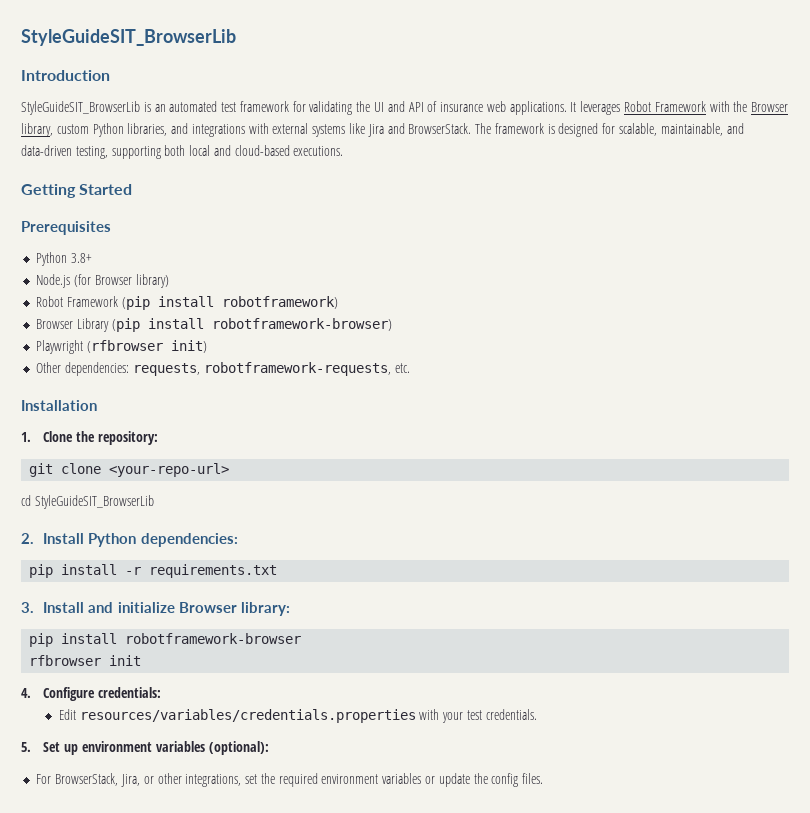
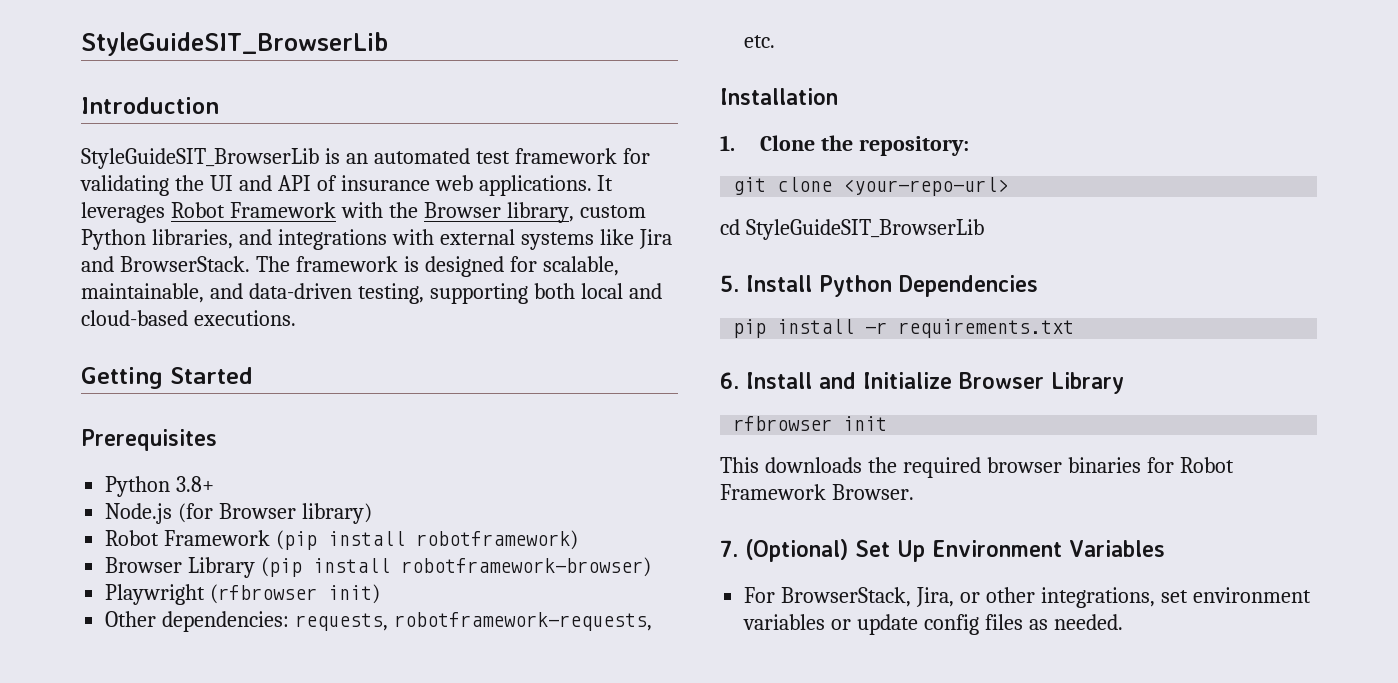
- 2. Install Python dependencies:
+ 5. Install Python Dependencies
- 3. Install and initialize Browser library:
- pip install robotframework-browser
+ 6. Install and Initialize Browser Library
  rfbrowser init
- 4. Configure credentials:
- Edit resources/variables/credentials.properties with your test credentials.
- 5. Set up environment variables (optional):
+ This downloads the required browser binaries for Robot Framework Browser.
+ 7. (Optional) Set Up Environment Variables
- For BrowserStack, Jira, or other integrations, set the required environment variables or update the config files.
+ For BrowserStack, Jira, or other integrations, set environment variables or update config files as needed.

